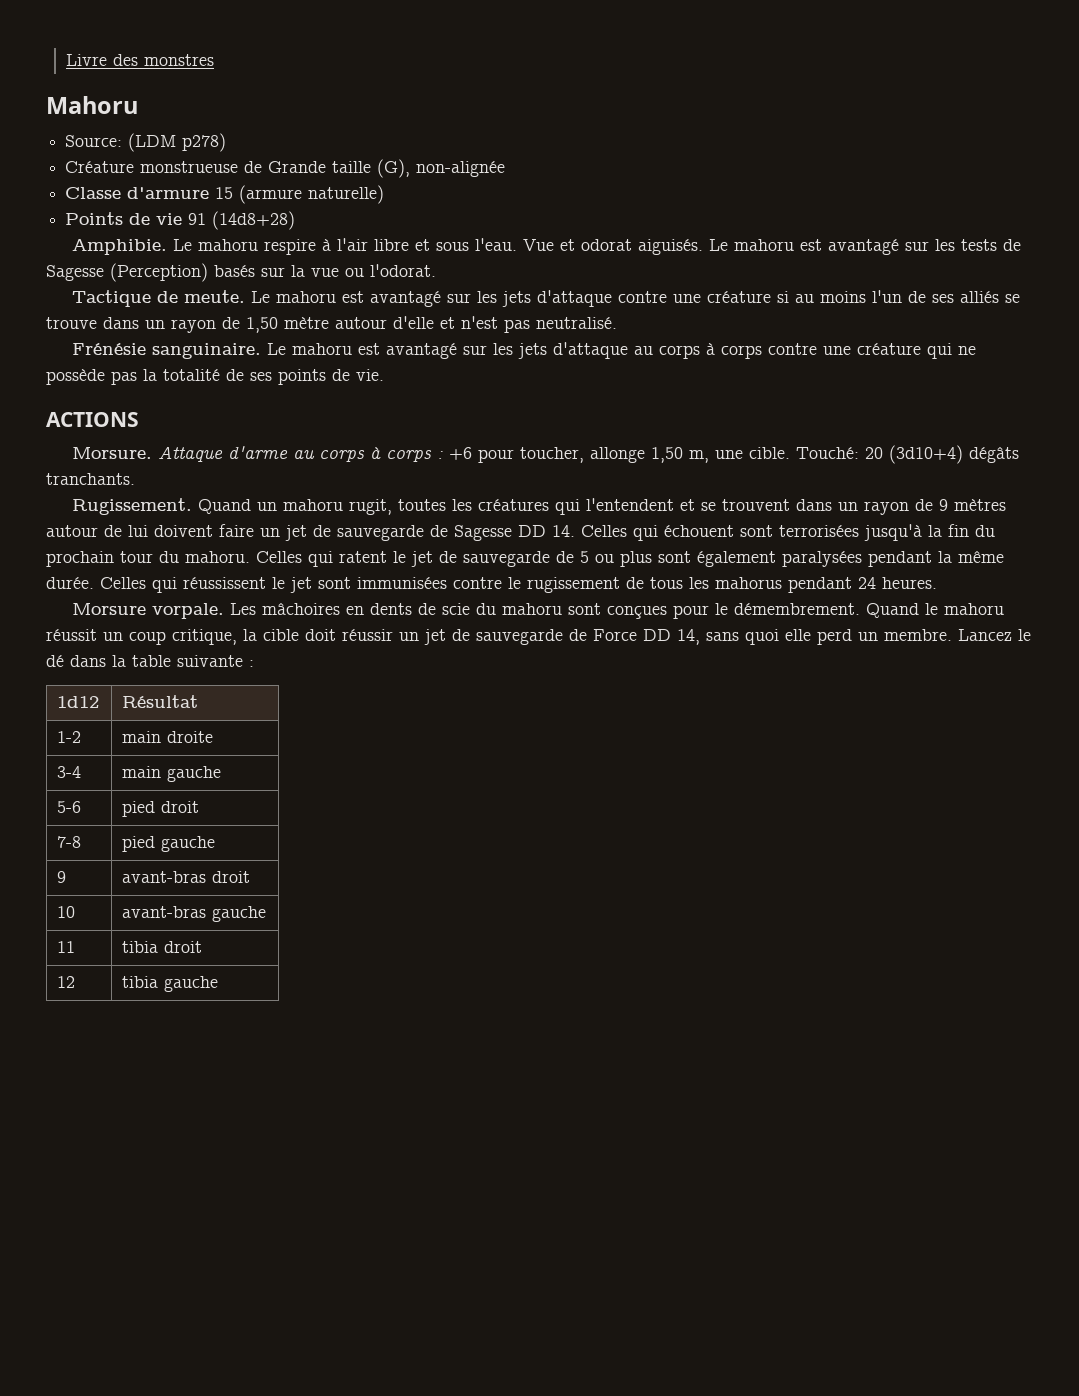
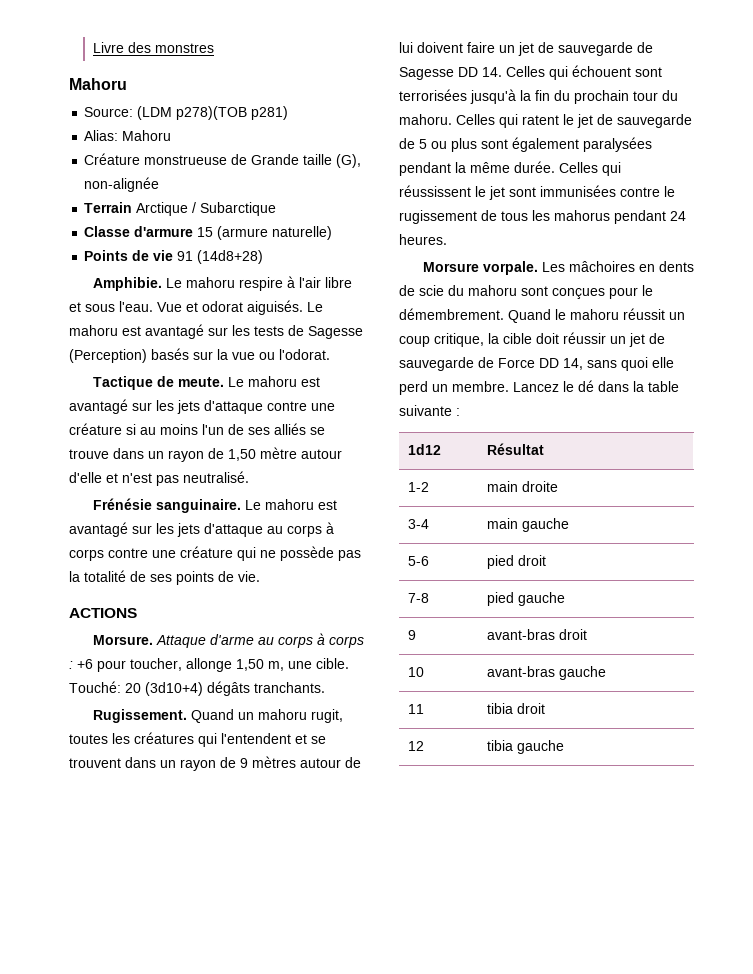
- Source: (LDM p278)
+ Source: (LDM p278)(TOB p281)
+ Alias: Mahoru
+ Terrain Arctique / Subarctique

